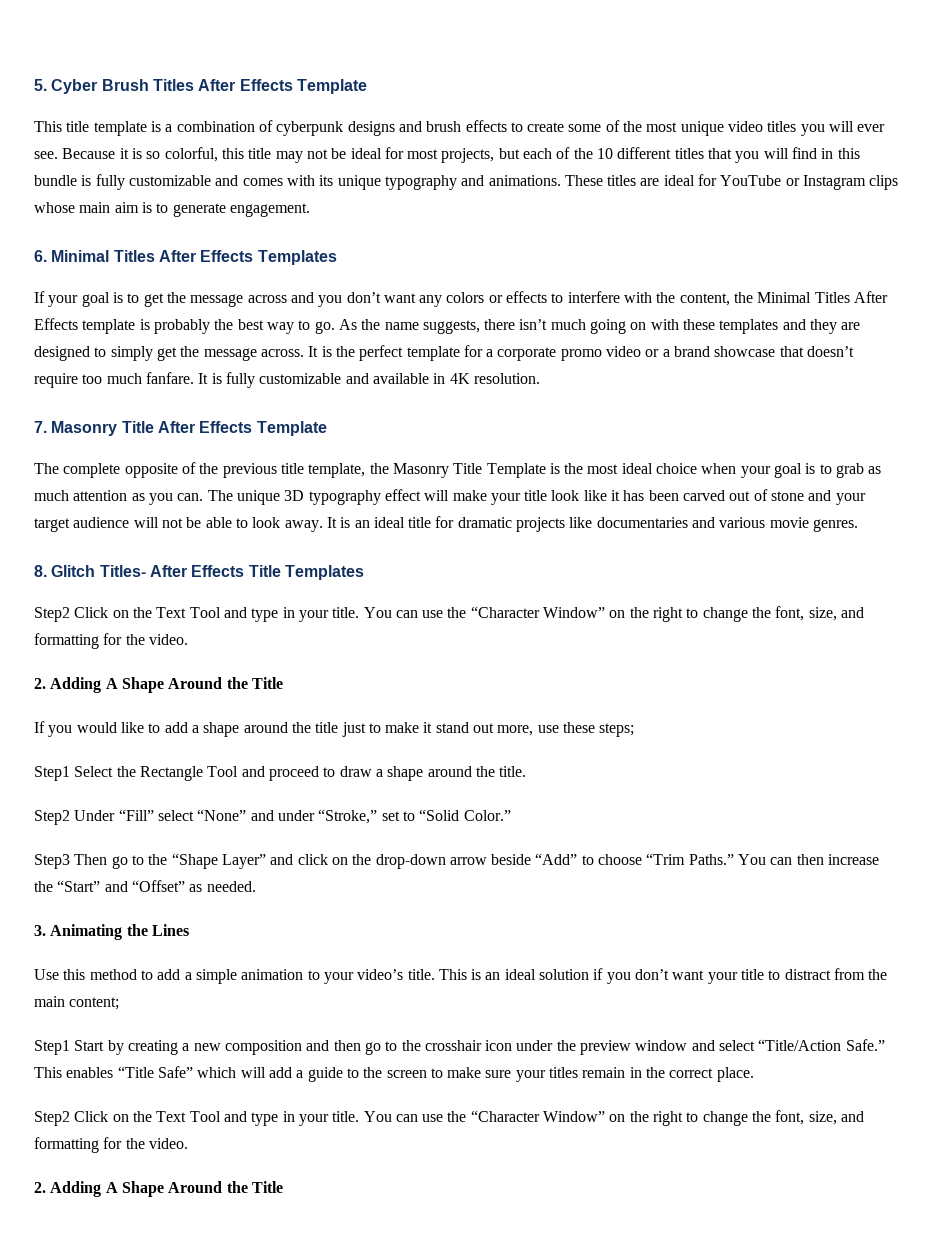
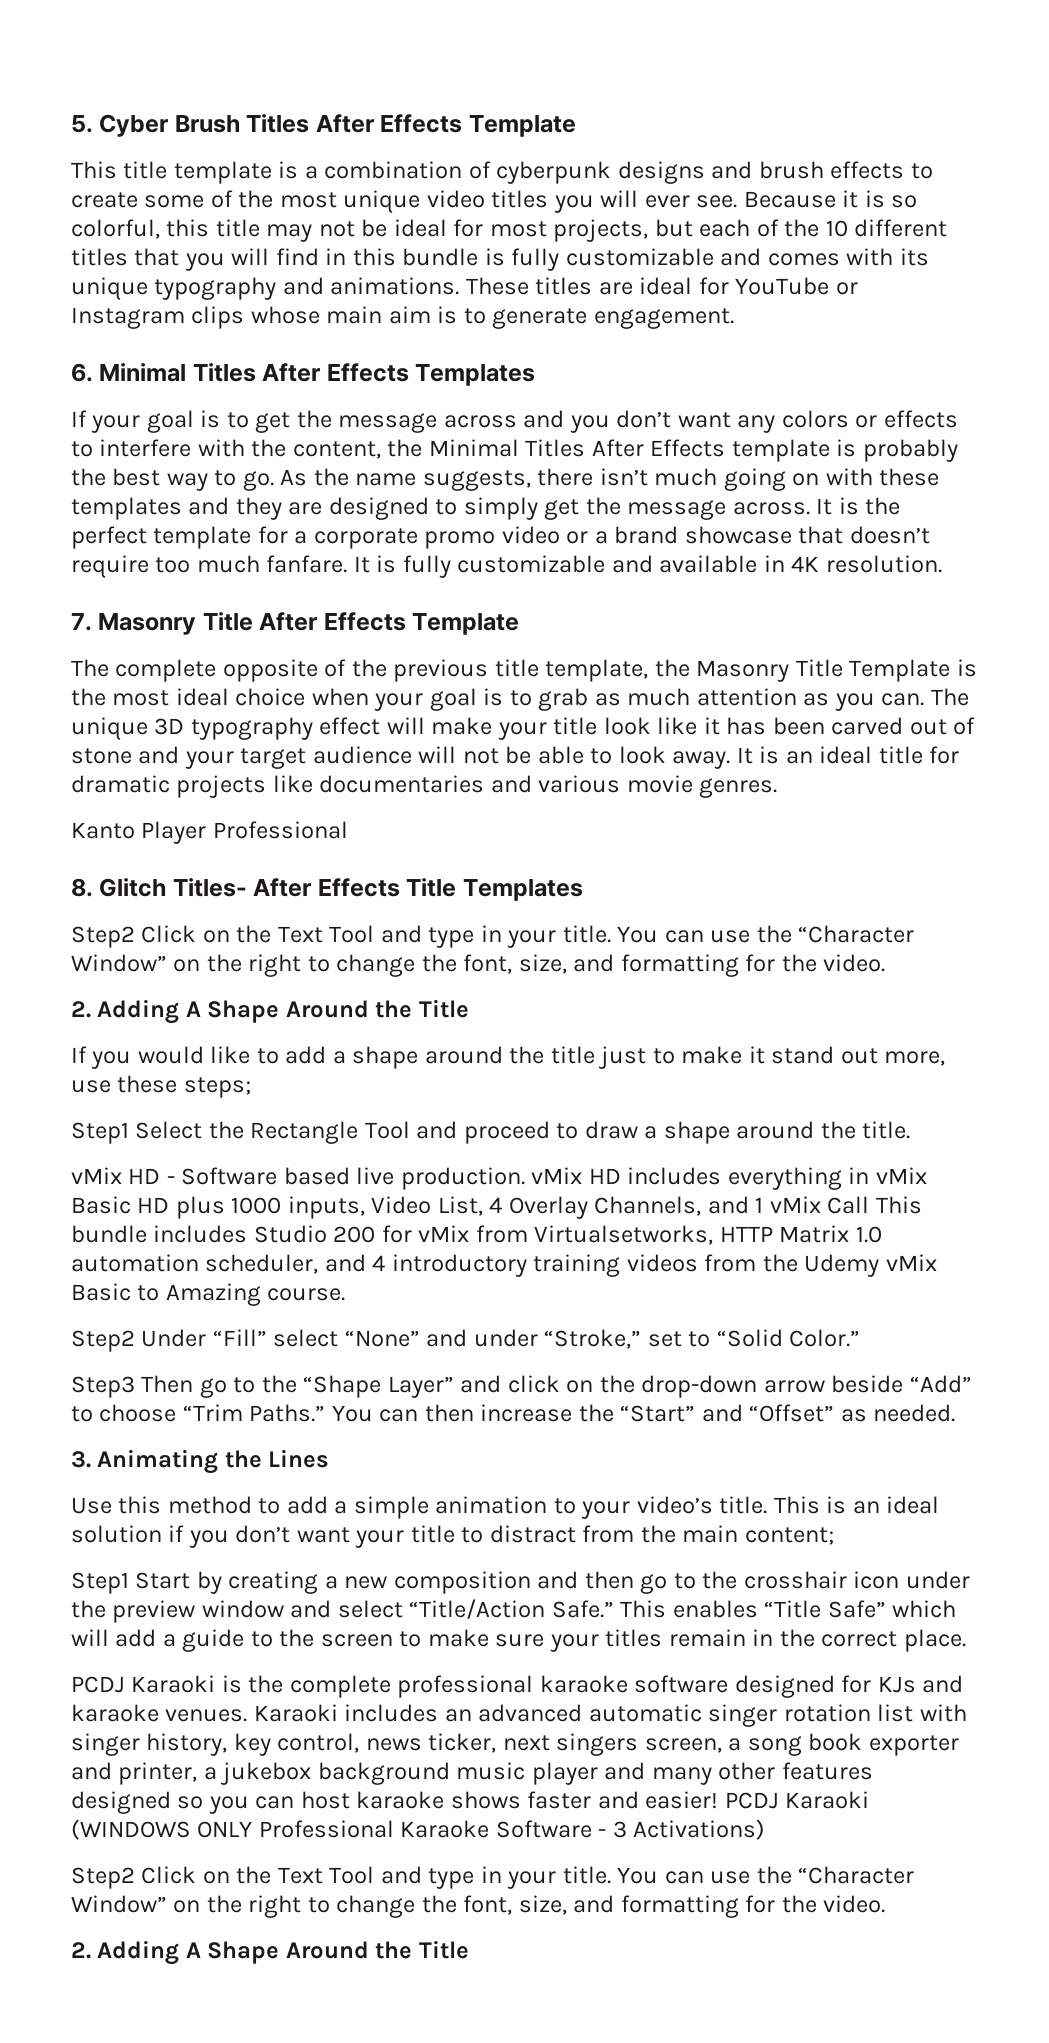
+ Kanto Player Professional
+ vMix HD - Software based live production. vMix HD includes everything in vMix Basic HD plus 1000 inputs, Video List, 4 Overlay Channels, and 1 vMix Call This bundle includes Studio 200 for vMix from Virtualsetworks, HTTP Matrix 1.0 automation scheduler, and 4 introductory training videos from the Udemy vMix Basic to Amazing course.
+ PCDJ Karaoki is the complete professional karaoke software designed for KJs and karaoke venues. Karaoki includes an advanced automatic singer rotation list with singer history, key control, news ticker, next singers screen, a song book exporter and printer, a jukebox background music player and many other features designed so you can host karaoke shows faster and easier! PCDJ Karaoki (WINDOWS ONLY Professional Karaoke Software - 3 Activations)

